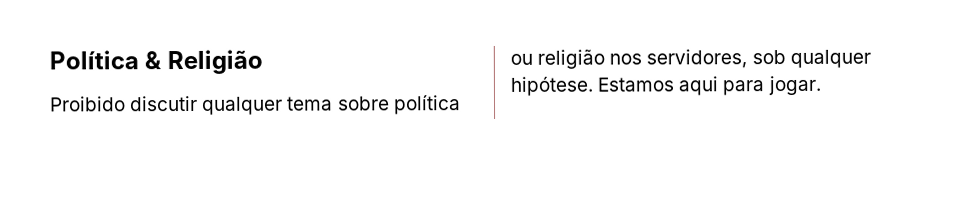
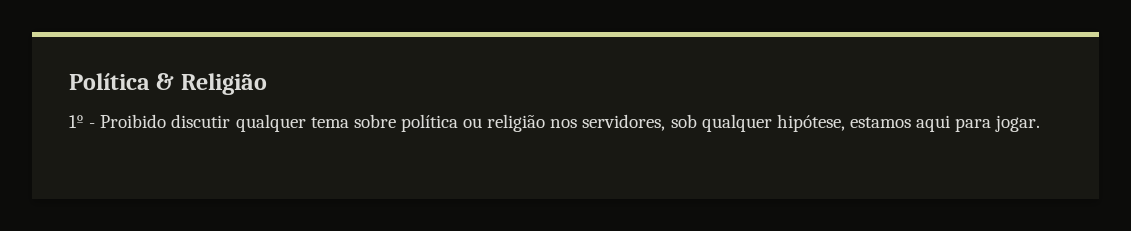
- Proibido discutir qualquer tema sobre política ou religião nos servidores, sob qualquer hipótese. Estamos aqui para jogar.
+ 1º - Proibido discutir qualquer tema sobre política ou religião nos servidores, sob qualquer hipótese, estamos aqui para jogar.

